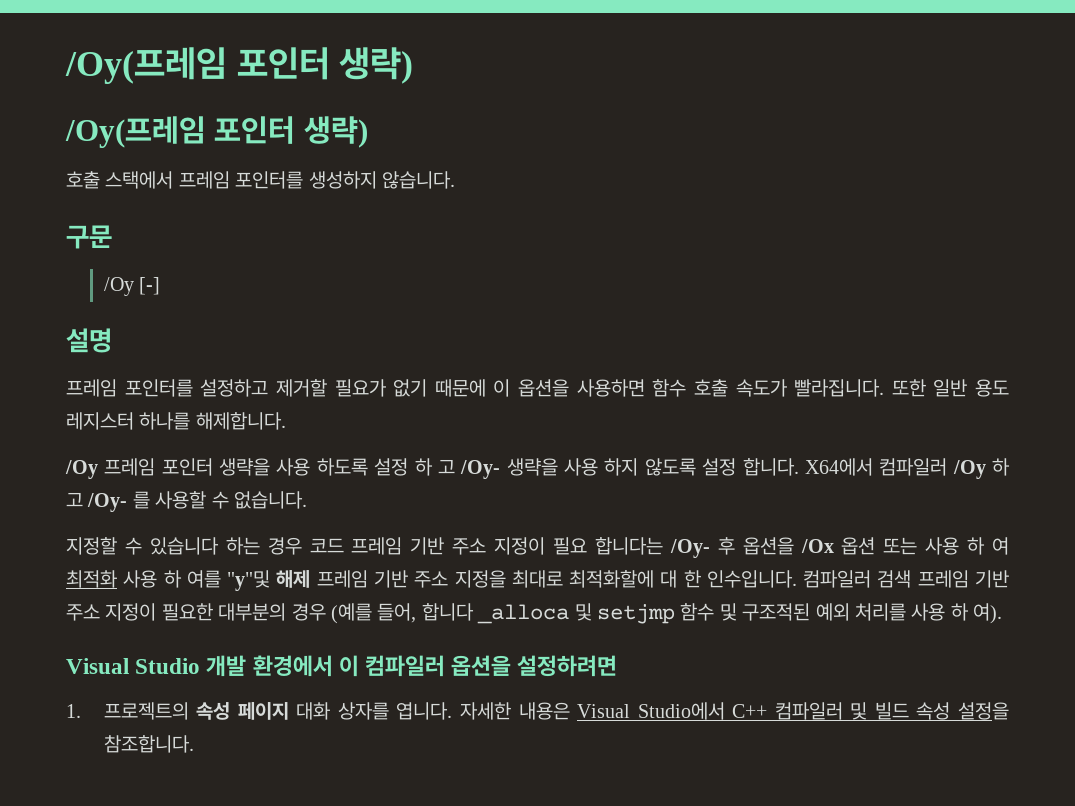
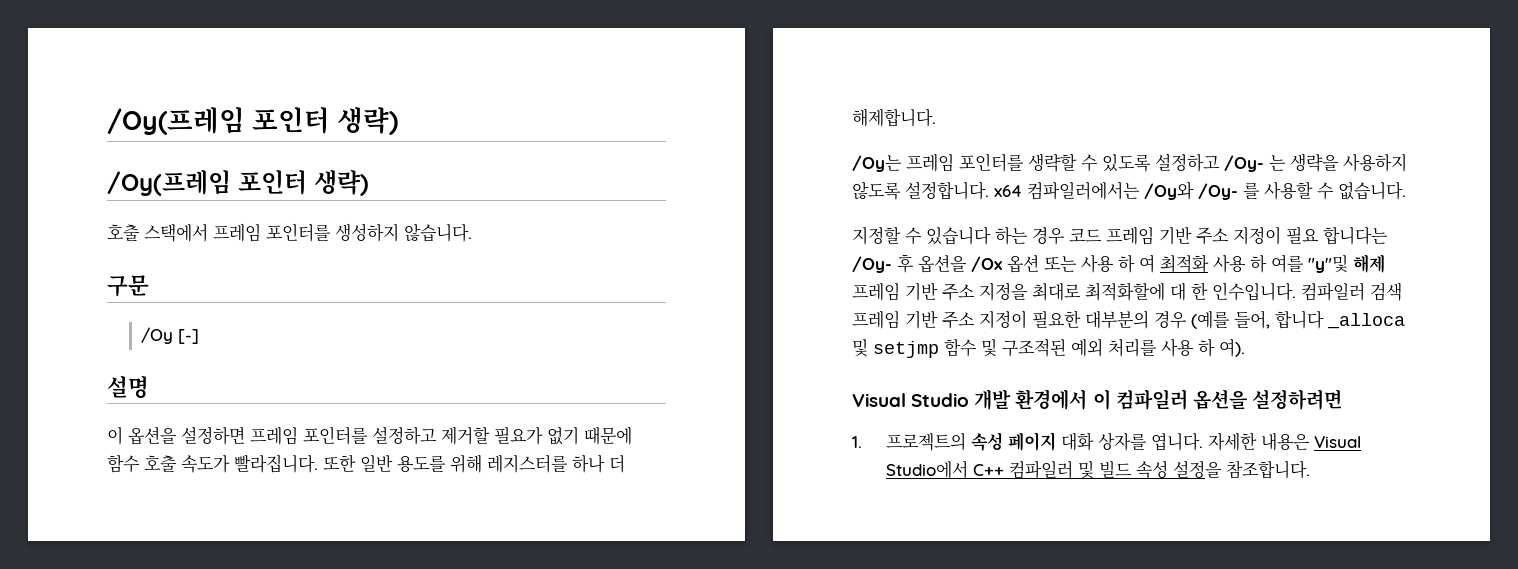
- 프레임 포인터를 설정하고 제거할 필요가 없기 때문에 이 옵션을 사용하면 함수 호출 속도가 빨라집니다.
+ 이 옵션을 설정하면 프레임 포인터를 설정하고 제거할 필요가 없기 때문에 함수 호출 속도가 빨라집니다.
- 또한 일반 용도 레지스터 하나를 해제합니다.
- /Oy 프레임 포인터 생략을 사용 하도록 설정 하 고 /Oy- 생략을 사용 하지 않도록 설정 합니다. X64에서 컴파일러 /Oy 하 고 /Oy- 를 사용할 수 없습니다.
+ 또한 일반 용도를 위해 레지스터를 하나 더 해제합니다.
+ /Oy는 프레임 포인터를 생략할 수 있도록 설정하고 /Oy- 는 생략을 사용하지 않도록 설정합니다. x64 컴파일러에서는 /Oy와 /Oy- 를 사용할 수 없습니다.

